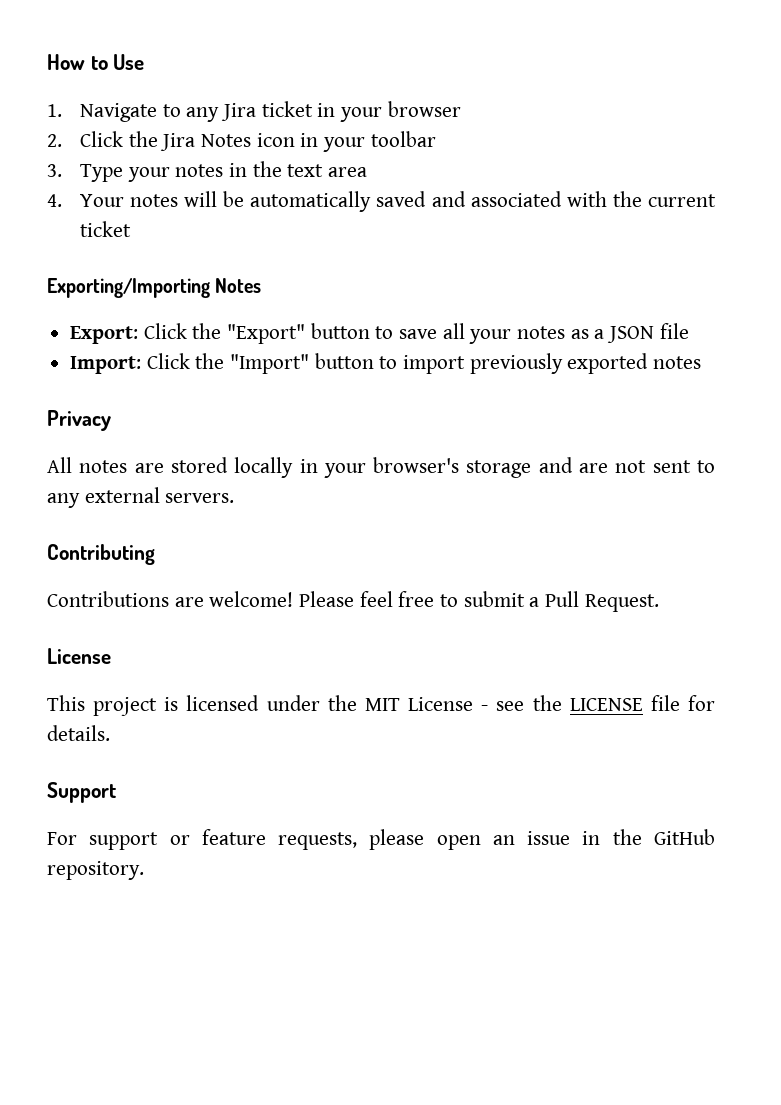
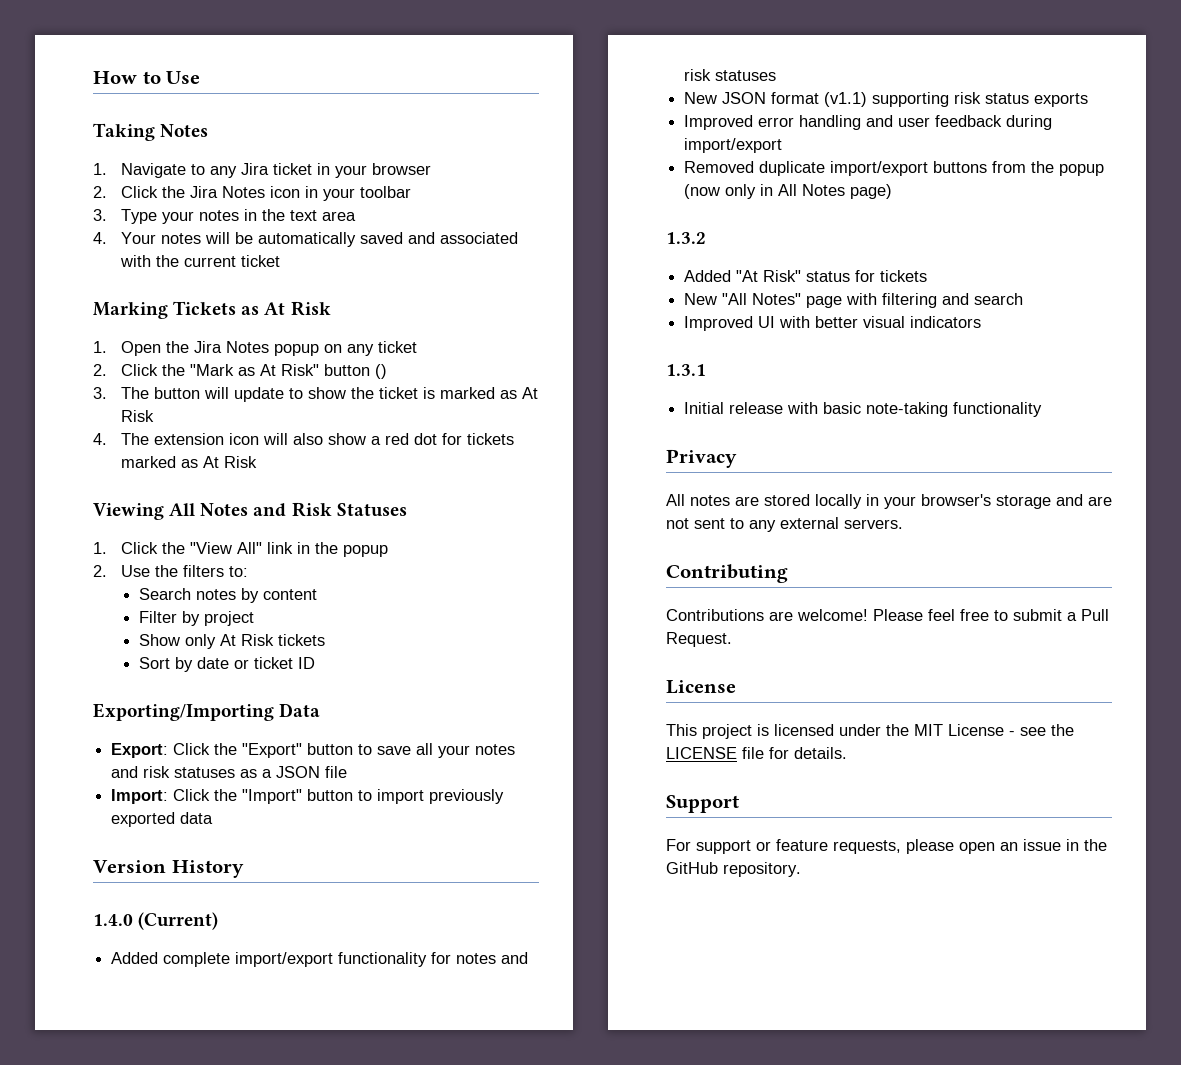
+ Taking Notes
+ Marking Tickets as At Risk
+ 1. Open the Jira Notes popup on any ticket
+ 2. Click the "Mark as At Risk" button ()
+ 3. The button will update to show the ticket is marked as At Risk
+ 4. The extension icon will also show a red dot for tickets marked as At Risk
+ Viewing All Notes and Risk Statuses
+ 1. Click the "View All" link in the popup
+ 2. Use the filters to:
+ Search notes by content
+ Filter by project
+ Show only At Risk tickets
+ Sort by date or ticket ID
- Exporting/Importing Notes
+ Exporting/Importing Data
- Export: Click the "Export" button to save all your notes as a JSON file
+ Export: Click the "Export" button to save all your notes and risk statuses as a JSON file
- Import: Click the "Import" button to import previously exported notes
+ Import: Click the "Import" button to import previously exported data
+ Version History
+ 1.4.0 (Current)
+ Added complete import/export functionality for notes and risk statuses
+ New JSON format (v1.1) supporting risk status exports
+ Improved error handling and user feedback during import/export
+ Removed duplicate import/export buttons from the popup (now only in All Notes page)
+ 1.3.2
+ Added "At Risk" status for tickets
+ New "All Notes" page with filtering and search
+ Improved UI with better visual indicators
+ 1.3.1
+ Initial release with basic note-taking functionality

